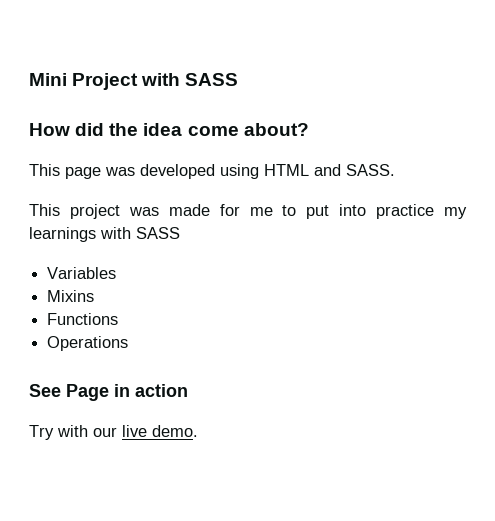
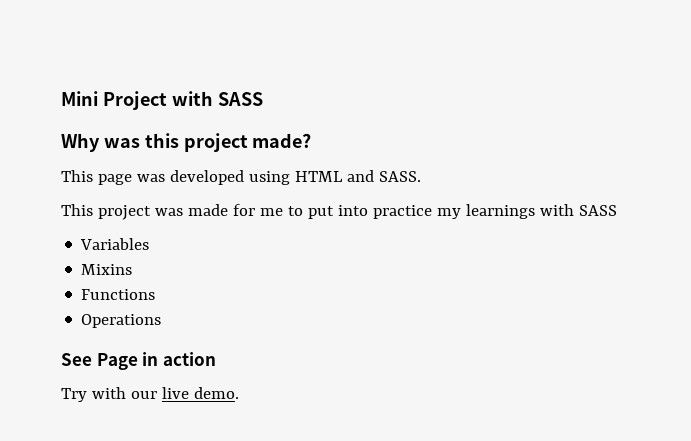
- How did the idea come about?
+ Why was this project made?

